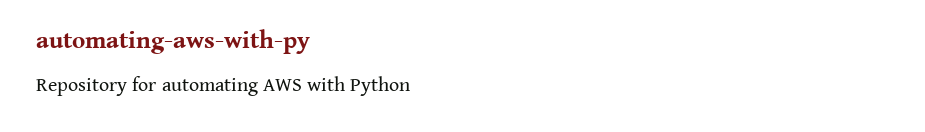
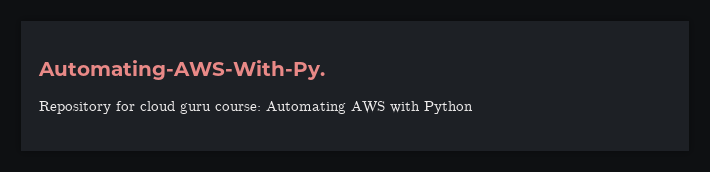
- automating-aws-with-py
+ Automating-AWS-With-Py.
- Repository for automating AWS with Python
+ Repository for cloud guru course: Automating AWS with Python

